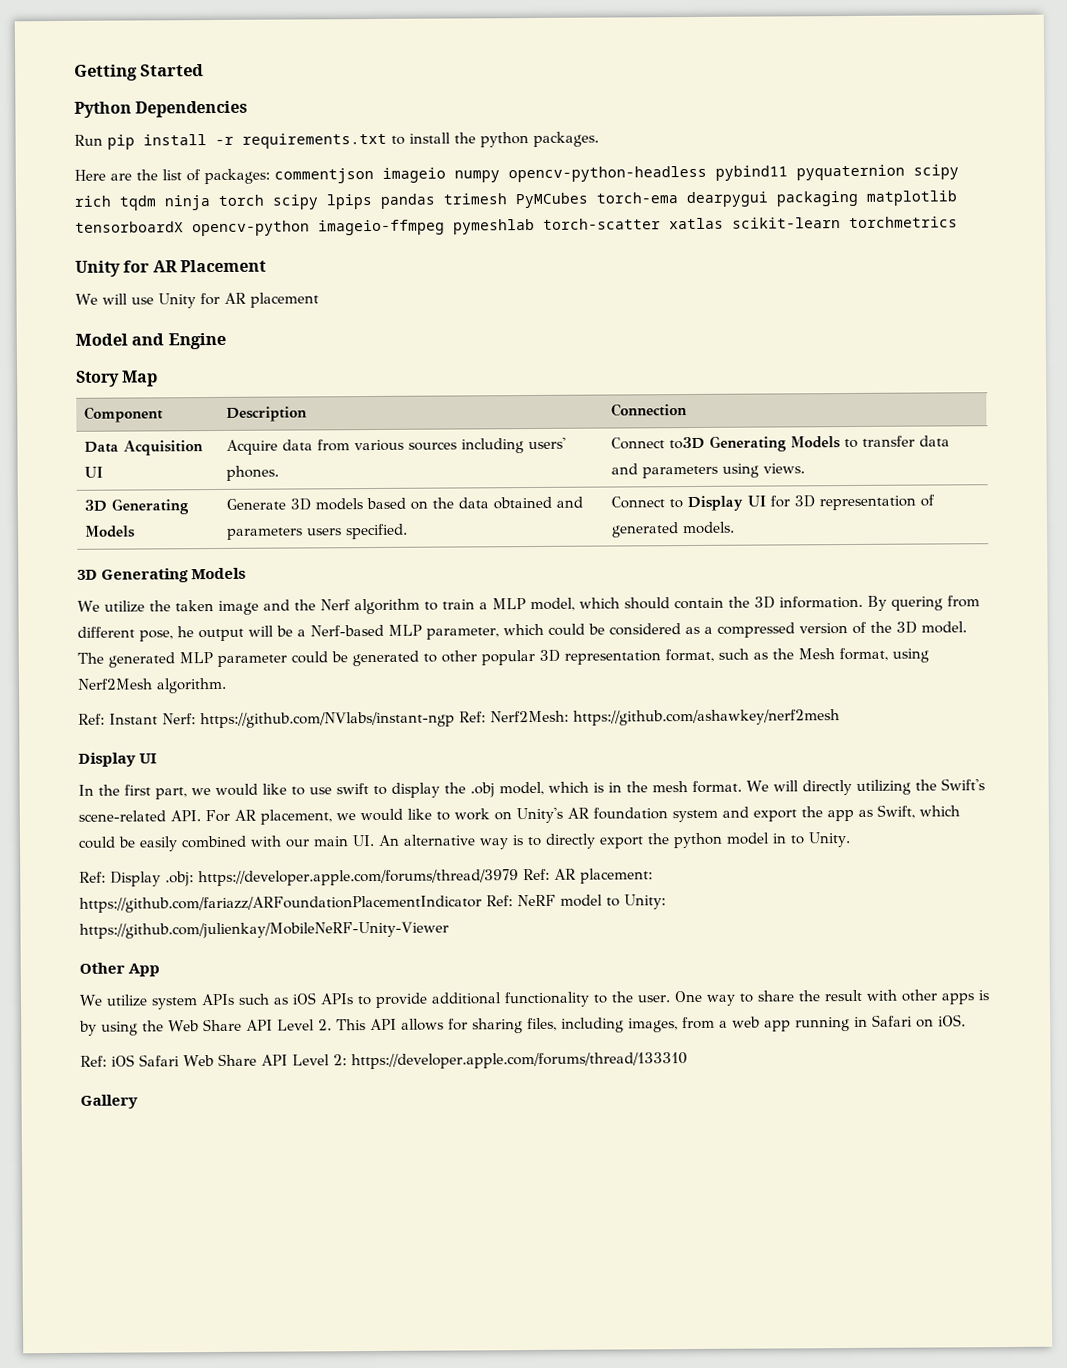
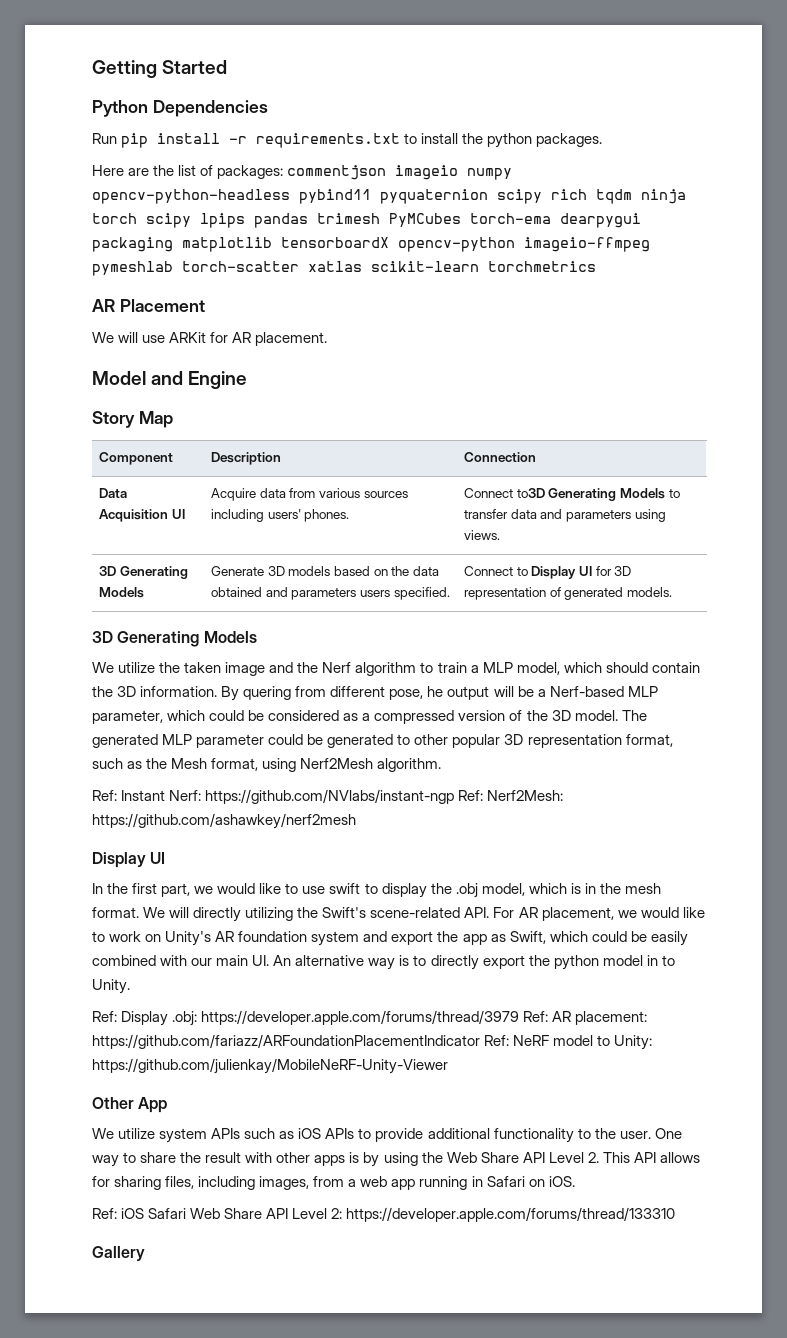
- Unity for AR Placement
+ AR Placement
- We will use Unity for AR placement
+ We will use ARKit for AR placement.

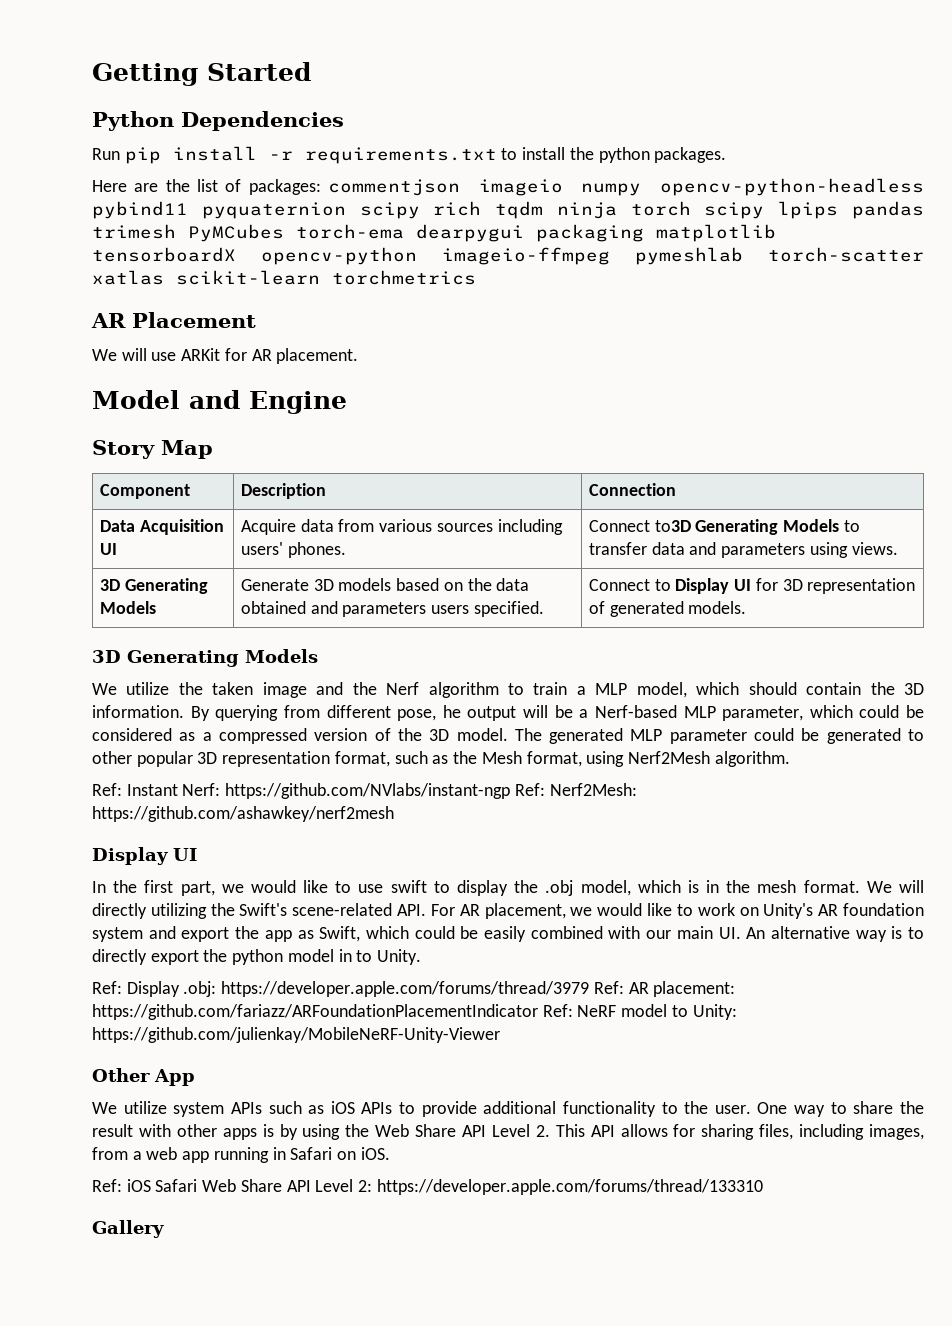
- By quering from different pose, he output will be a Nerf-based MLP parameter, which could be considered as a compressed version of the 3D model.
+ By querying from different pose, he output will be a Nerf-based MLP parameter, which could be considered as a compressed version of the 3D model.

